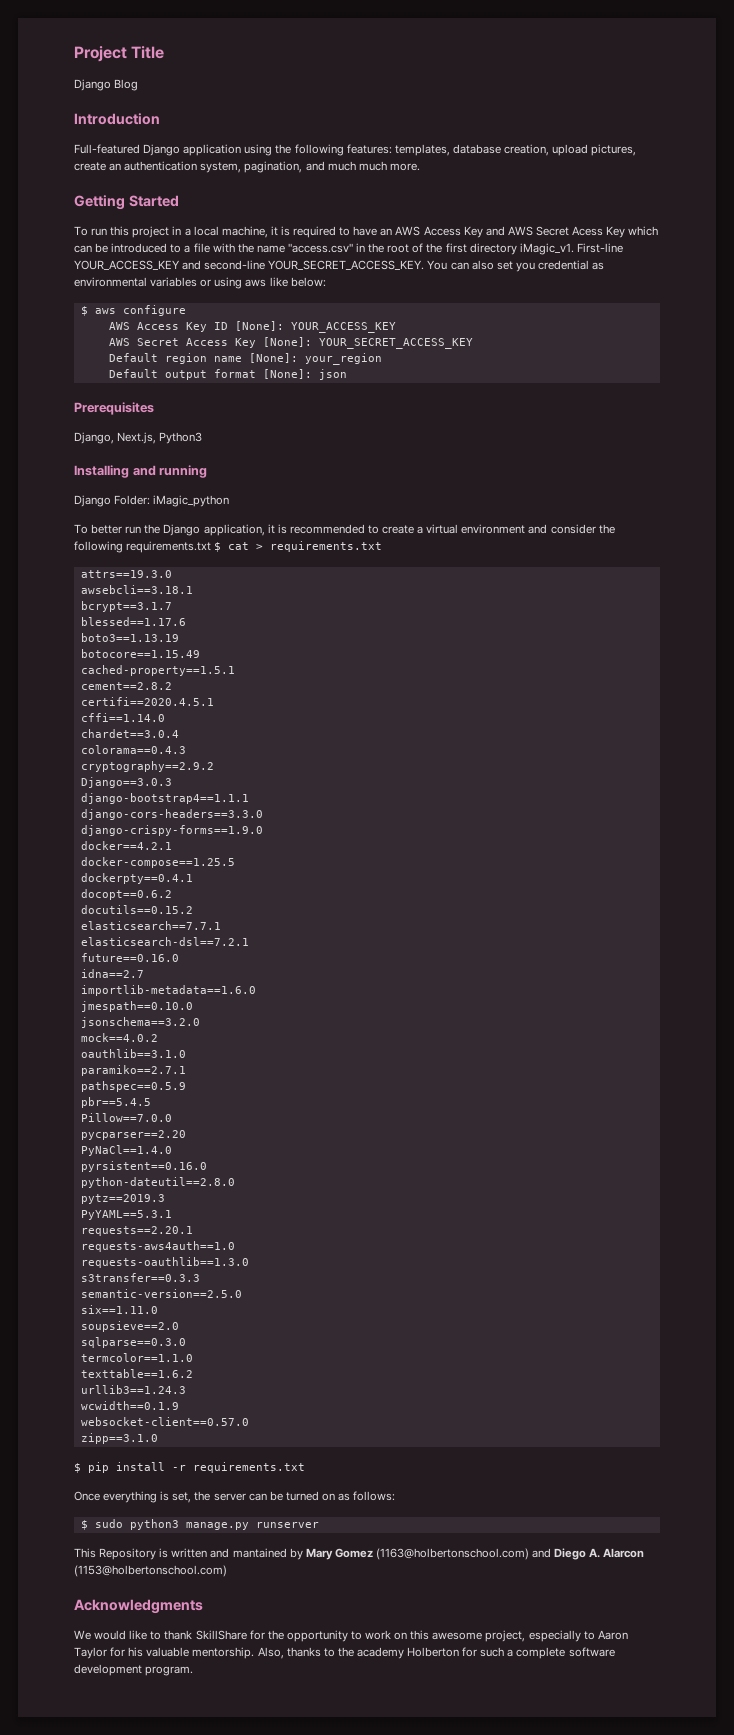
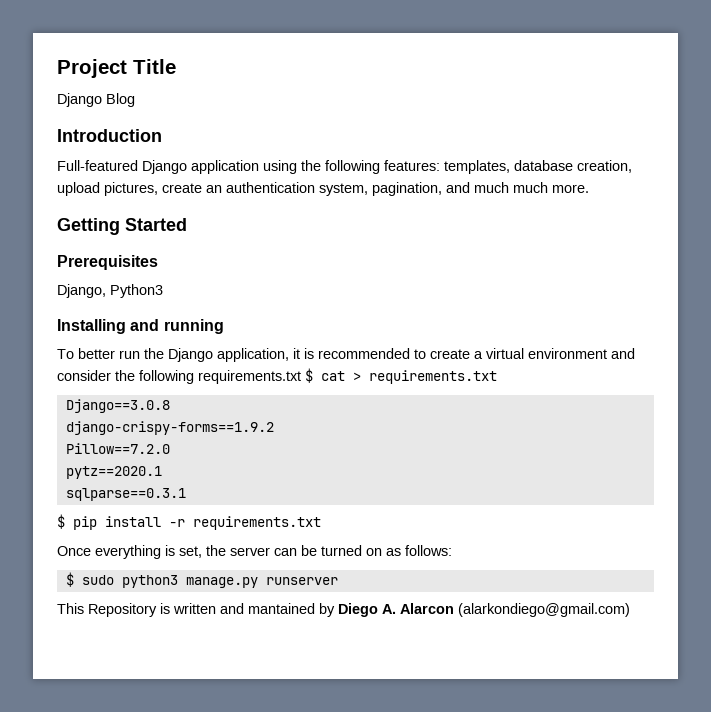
- To run this project in a local machine, it is required to have an AWS Access Key and AWS Secret Acess Key which can be introduced to a file with the name "access.csv" in the root of the first directory iMagic_v1. First-line YOUR_ACCESS_KEY and second-line YOUR_SECRET_ACCESS_KEY. You can also set you credential as environmental variables or using aws like below:
- $ aws configure
- AWS Access Key ID [None]: YOUR_ACCESS_KEY
- AWS Secret Access Key [None]: YOUR_SECRET_ACCESS_KEY
- Default region name [None]: your_region
- Default output format [None]: json
- Django, Next.js, Python3
+ Django, Python3
- Django Folder: iMagic_python
- attrs==19.3.0
- awsebcli==3.18.1
- bcrypt==3.1.7
- blessed==1.17.6
- boto3==1.13.19
- botocore==1.15.49
- cached-property==1.5.1
- cement==2.8.2
- certifi==2020.4.5.1
- cffi==1.14.0
- chardet==3.0.4
- colorama==0.4.3
- cryptography==2.9.2
- Django==3.0.3
- django-bootstrap4==1.1.1
- django-cors-headers==3.3.0
- django-crispy-forms==1.9.0
- docker==4.2.1
- docker-compose==1.25.5
- dockerpty==0.4.1
- docopt==0.6.2
- docutils==0.15.2
- elasticsearch==7.7.1
- elasticsearch-dsl==7.2.1
- future==0.16.0
- idna==2.7
- importlib-metadata==1.6.0
- jmespath==0.10.0
- jsonschema==3.2.0
- mock==4.0.2
- oauthlib==3.1.0
- paramiko==2.7.1
- pathspec==0.5.9
- pbr==5.4.5
- Pillow==7.0.0
- pycparser==2.20
- PyNaCl==1.4.0
- pyrsistent==0.16.0
- python-dateutil==2.8.0
- pytz==2019.3
- PyYAML==5.3.1
- requests==2.20.1
- requests-aws4auth==1.0
- requests-oauthlib==1.3.0
- s3transfer==0.3.3
- semantic-version==2.5.0
- six==1.11.0
- soupsieve==2.0
- sqlparse==0.3.0
- termcolor==1.1.0
- texttable==1.6.2
- urllib3==1.24.3
- wcwidth==0.1.9
- websocket-client==0.57.0
- zipp==3.1.0
+ Django==3.0.8
+ django-crispy-forms==1.9.2
+ Pillow==7.2.0
+ pytz==2020.1
+ sqlparse==0.3.1
- This Repository is written and mantained by Mary Gomez (1163@holbertonschool.com) and Diego A. Alarcon (1153@holbertonschool.com)
- Acknowledgments
- We would like to thank SkillShare for the opportunity to work on this awesome project, especially to Aaron Taylor for his valuable mentorship. Also, thanks to the academy Holberton for such a complete software development program.
+ This Repository is written and mantained by Diego A. Alarcon (alarkondiego@gmail.com)

